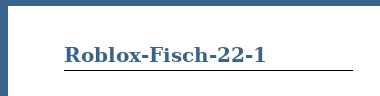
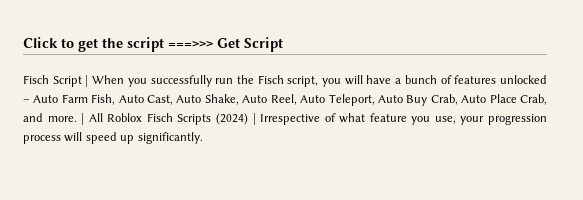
- Roblox-Fisch-22-1
+ Click to get the script ===>>> Get Script
+ Fisch Script | When you successfully run the Fisch script, you will have a bunch of features unlocked – Auto Farm Fish, Auto Cast, Auto Shake, Auto Reel, Auto Teleport, Auto Buy Crab, Auto Place Crab, and more. | All Roblox Fisch Scripts (2024) | Irrespective of what feature you use, your progression process will speed up significantly.

